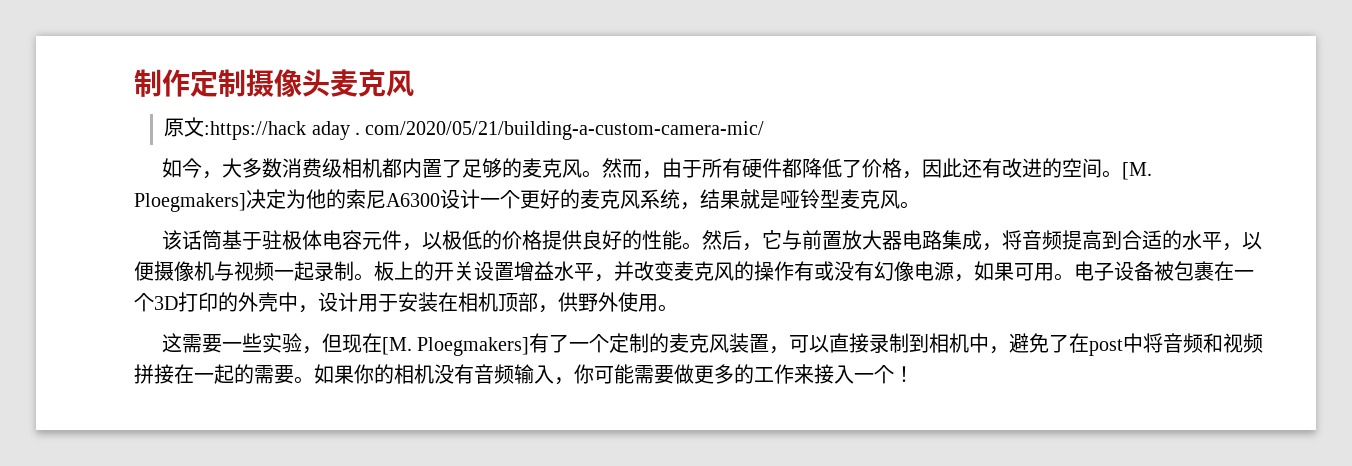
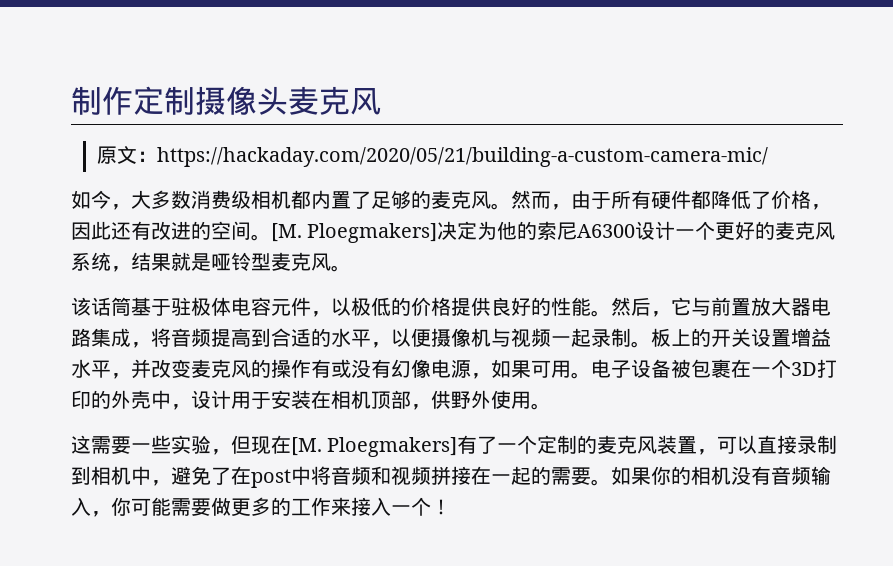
- 原文:https://hack aday . com/2020/05/21/building-a-custom-camera-mic/
+ 原文：https://hackaday.com/2020/05/21/building-a-custom-camera-mic/

